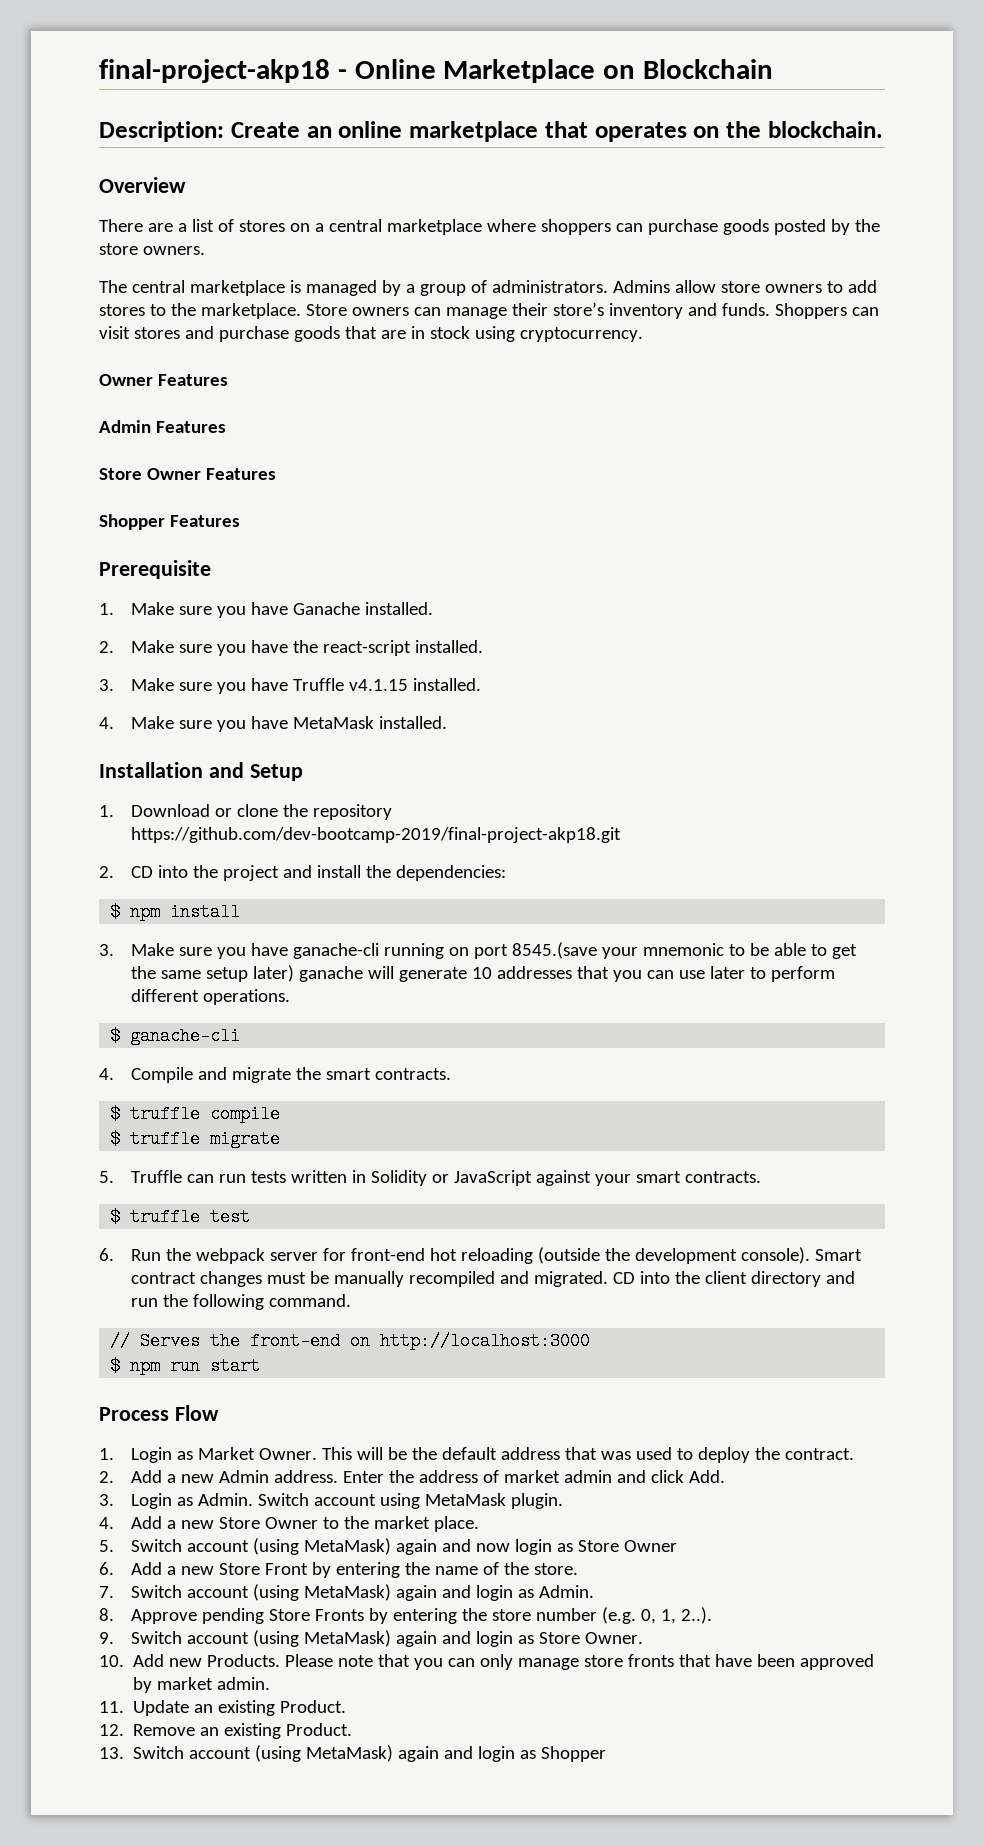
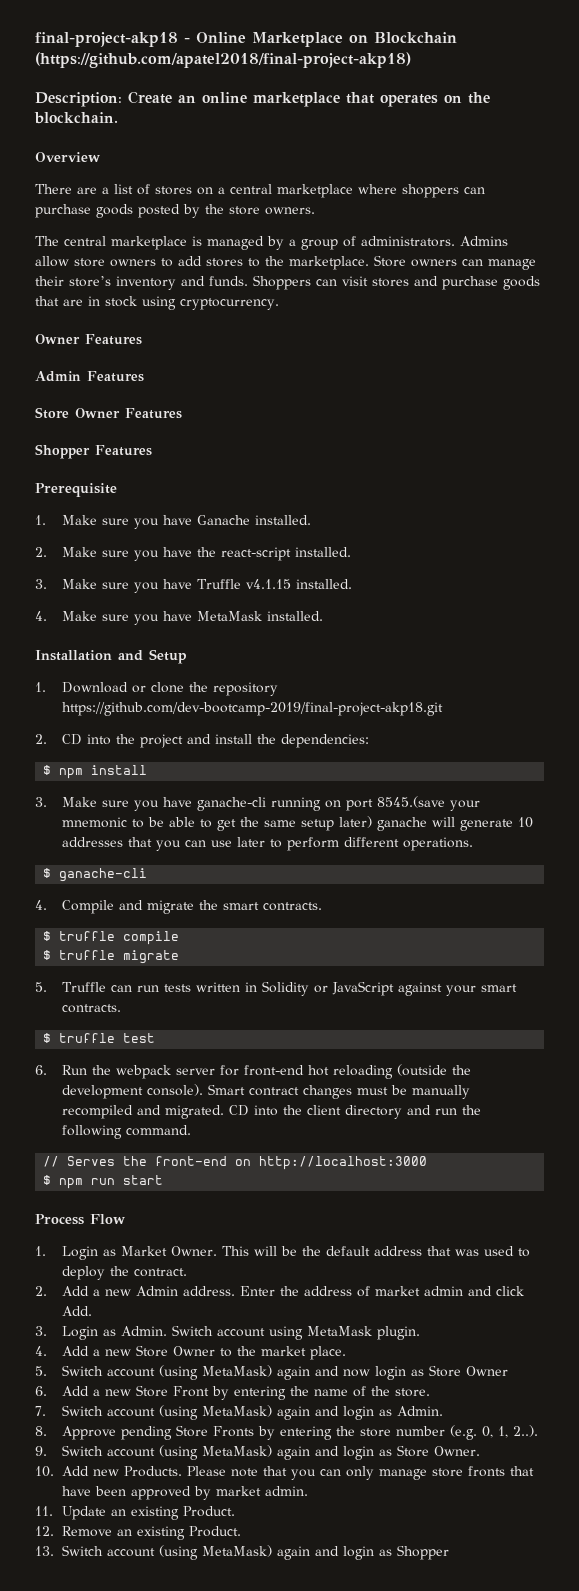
- final-project-akp18 - Online Marketplace on Blockchain
+ final-project-akp18 - Online Marketplace on Blockchain (https://github.com/apatel2018/final-project-akp18)

